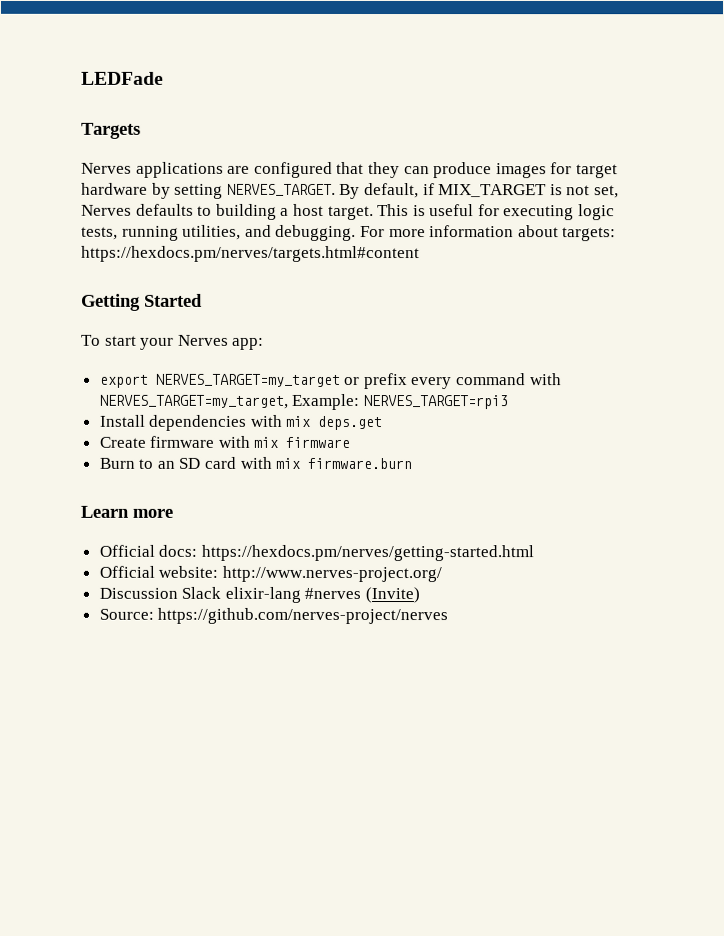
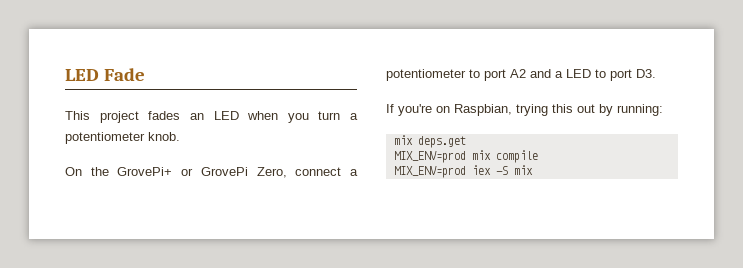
- LEDFade
- Targets
- Nerves applications are configured that they can produce images for target hardware by setting NERVES_TARGET. By default, if MIX_TARGET is not set, Nerves defaults to building a host target. This is useful for executing logic tests, running utilities, and debugging. For more information about targets: https://hexdocs.pm/nerves/targets.html#content
- Getting Started
- To start your Nerves app:
- export NERVES_TARGET=my_target or prefix every command with NERVES_TARGET=my_target, Example: NERVES_TARGET=rpi3
- Install dependencies with mix deps.get
- Create firmware with mix firmware
- Burn to an SD card with mix firmware.burn
- Learn more
- Official docs: https://hexdocs.pm/nerves/getting-started.html
- Official website: http://www.nerves-project.org/
- Discussion Slack elixir-lang #nerves (Invite)
- Source: https://github.com/nerves-project/nerves
+ LED Fade
+ This project fades an LED when you turn a potentiometer knob.
+ On the GrovePi+ or GrovePi Zero, connect a potentiometer to port A2 and a LED to port D3.
+ If you're on Raspbian, trying this out by running:
+ mix deps.get
+ MIX_ENV=prod mix compile
+ MIX_ENV=prod iex -S mix

